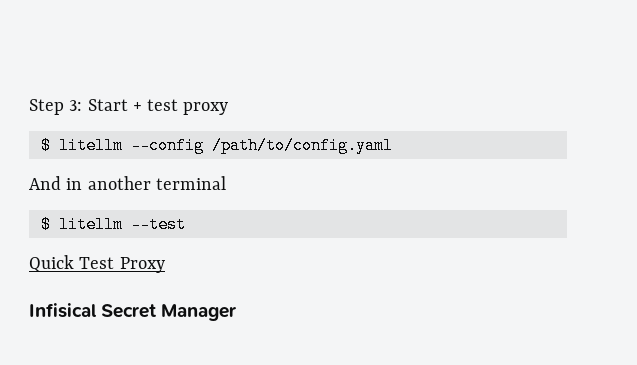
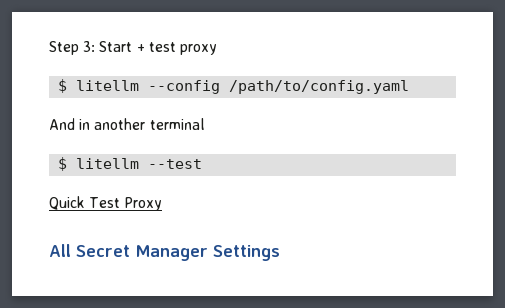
- Infisical Secret Manager
+ All Secret Manager Settings

